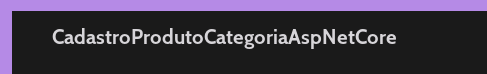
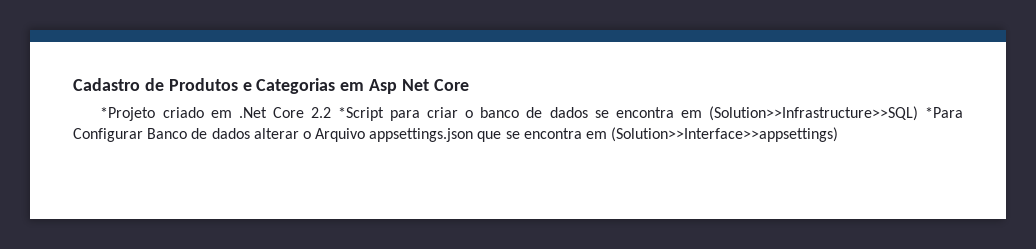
- CadastroProdutoCategoriaAspNetCore
+ Cadastro de Produtos e Categorias em Asp Net Core
+ *Projeto criado em .Net Core 2.2 *Script para criar o banco de dados se encontra em (Solution>>Infrastructure>>SQL) *Para Configurar Banco de dados alterar o Arquivo appsettings.json que se encontra em (Solution>>Interface>>appsettings)

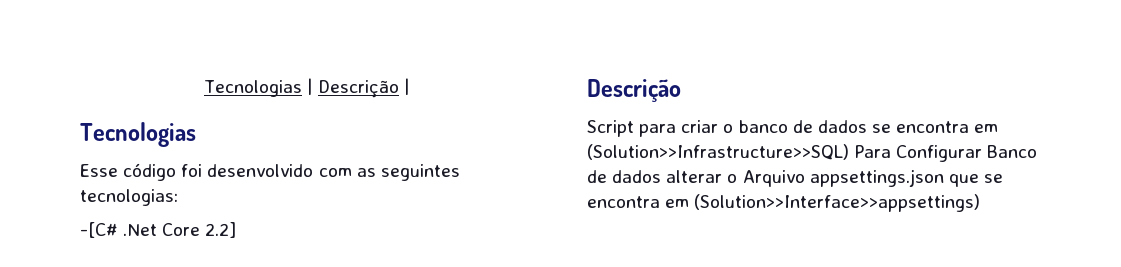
- Cadastro de Produtos e Categorias em Asp Net Core
- *Projeto criado em .Net Core 2.2 *Script para criar o banco de dados se encontra em (Solution>>Infrastructure>>SQL) *Para Configurar Banco de dados alterar o Arquivo appsettings.json que se encontra em (Solution>>Interface>>appsettings)
+ Tecnologias | Descrição |
+ Tecnologias
+ Esse código foi desenvolvido com as seguintes tecnologias:
+ -[C# .Net Core 2.2]
+ Descrição
+ Script para criar o banco de dados se encontra em (Solution>>Infrastructure>>SQL) Para Configurar Banco de dados alterar o Arquivo appsettings.json que se encontra em (Solution>>Interface>>appsettings)

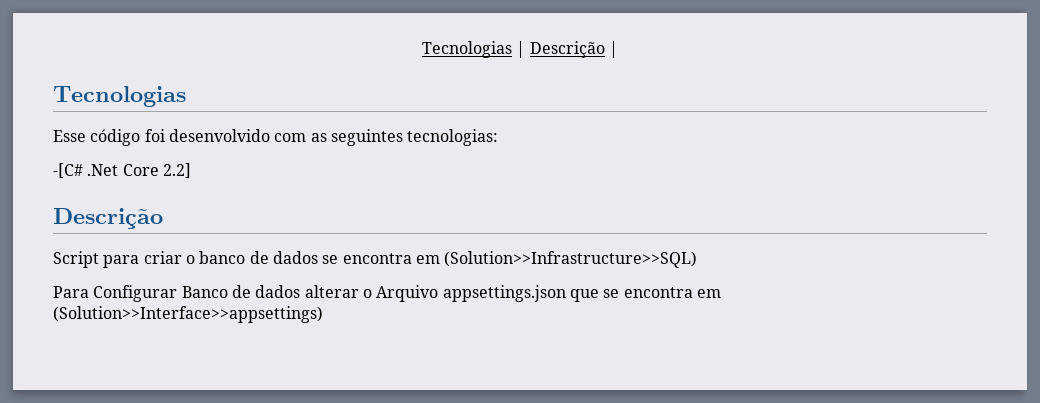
- Script para criar o banco de dados se encontra em (Solution>>Infrastructure>>SQL) Para Configurar Banco de dados alterar o Arquivo appsettings.json que se encontra em (Solution>>Interface>>appsettings)
+ Script para criar o banco de dados se encontra em (Solution>>Infrastructure>>SQL)
+ Para Configurar Banco de dados alterar o Arquivo appsettings.json que se encontra em (Solution>>Interface>>appsettings)

